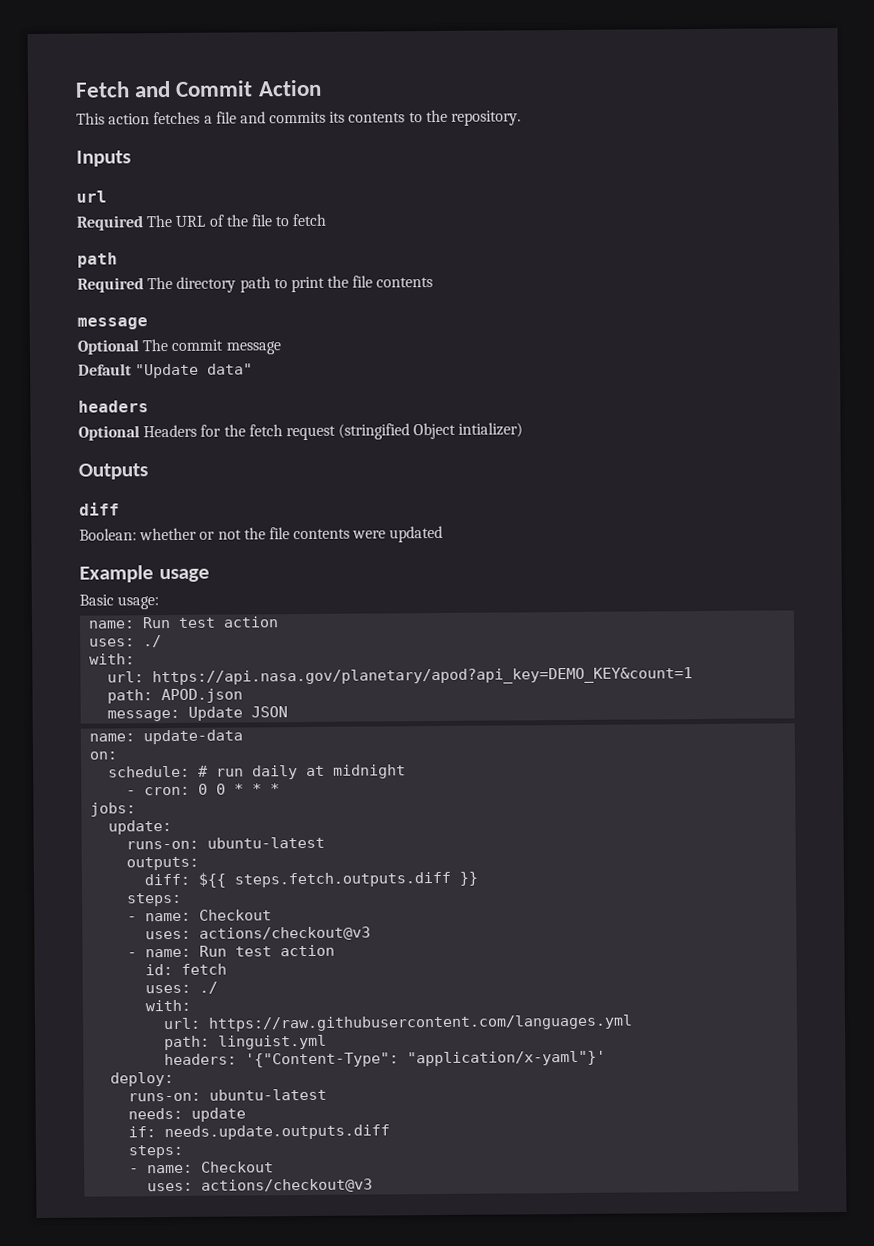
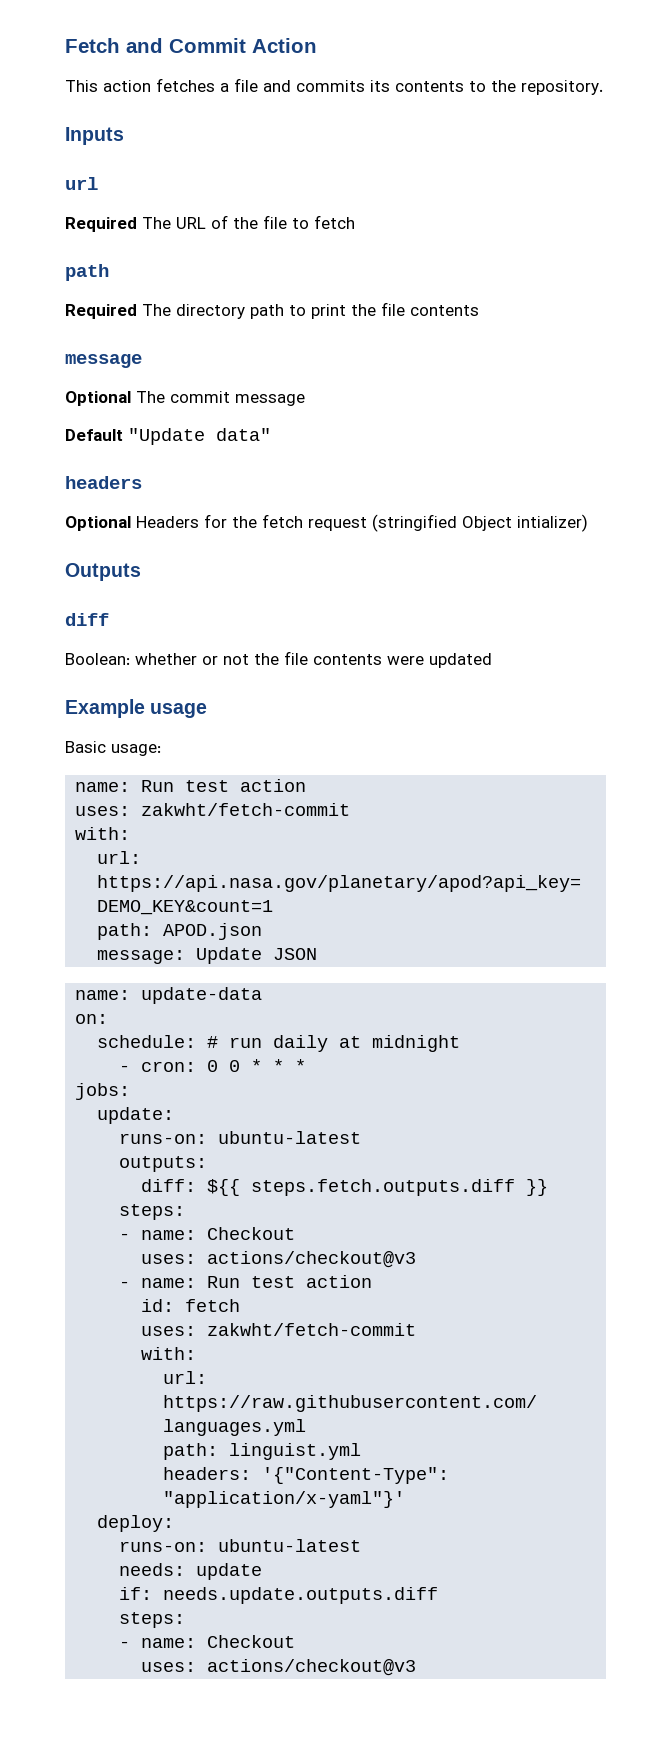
  Basic usage:
  name: Run test action
- uses: ./
+ uses: zakwht/fetch-commit
  id: fetch
- uses: ./
+ uses: zakwht/fetch-commit

